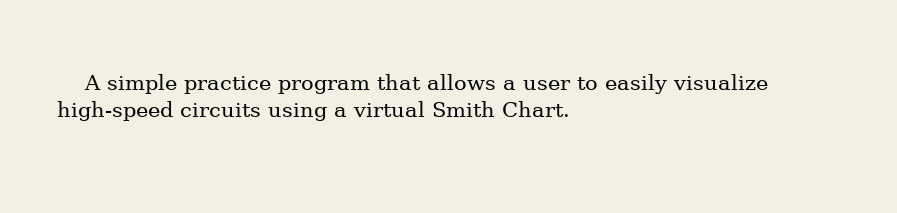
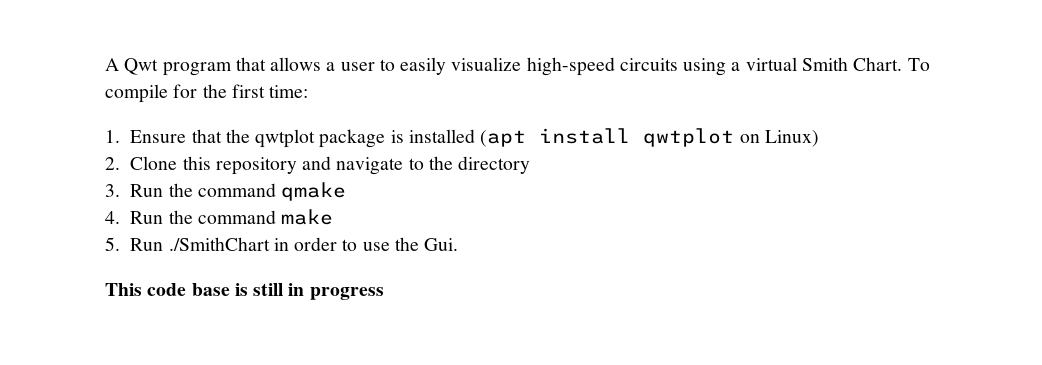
- A simple practice program that allows a user to easily visualize high-speed circuits using a virtual Smith Chart.
+ A Qwt program that allows a user to easily visualize high-speed circuits using a virtual Smith Chart.
+ To compile for the first time:
+ 1. Ensure that the qwtplot package is installed (apt install qwtplot on Linux)
+ 2. Clone this repository and navigate to the directory
+ 3. Run the command qmake
+ 4. Run the command make
+ 5. Run ./SmithChart in order to use the Gui.
+ This code base is still in progress

